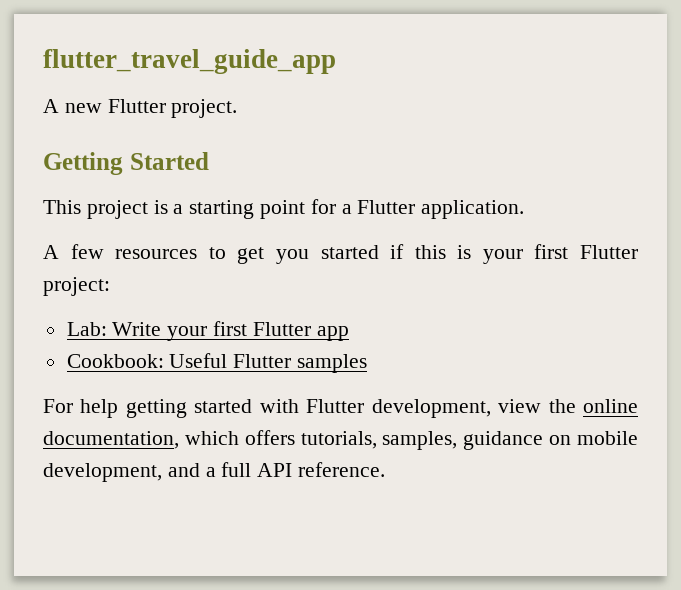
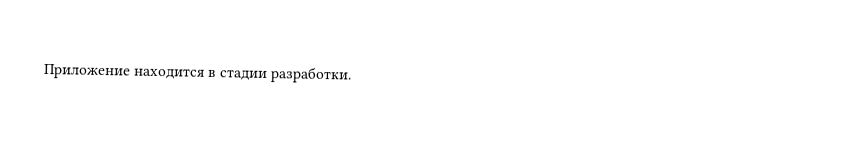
- flutter_travel_guide_app
- A new Flutter project.
- Getting Started
- This project is a starting point for a Flutter application.
- A few resources to get you started if this is your first Flutter project:
- Lab: Write your first Flutter app
- Cookbook: Useful Flutter samples
- For help getting started with Flutter development, view the online documentation, which offers tutorials, samples, guidance on mobile development, and a full API reference.
+ Приложение находится в стадии разработки.

